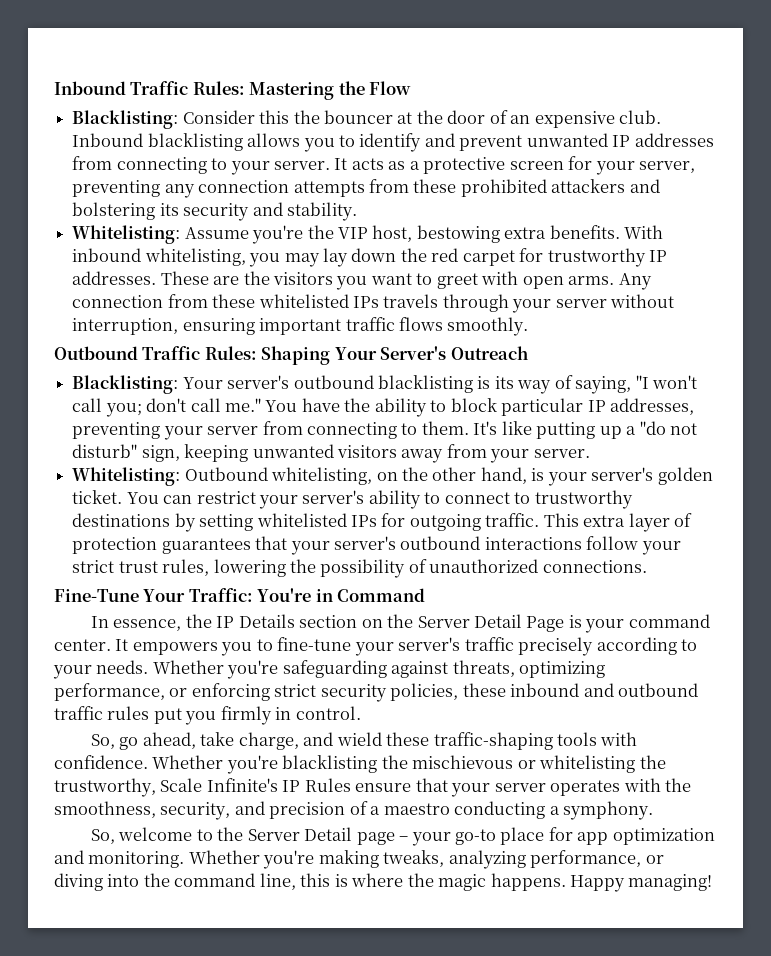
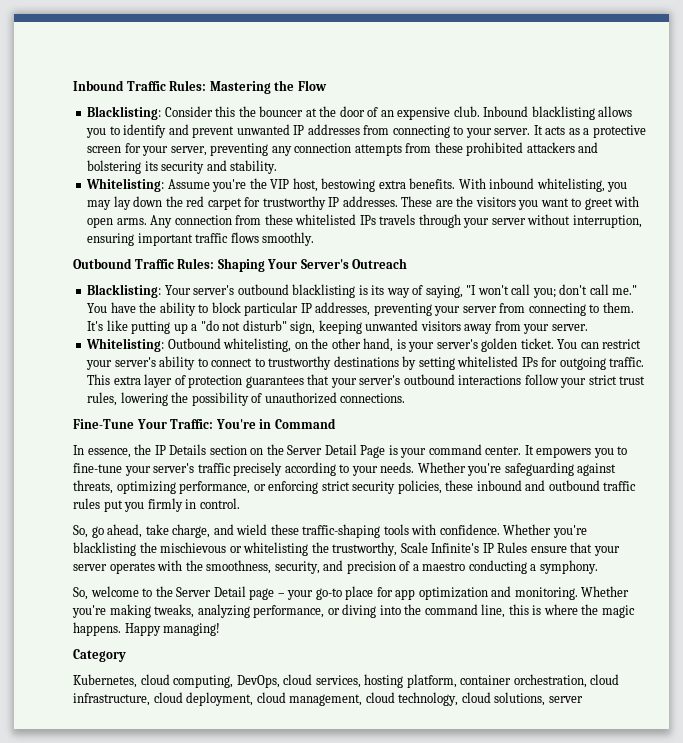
+ Category
+ Kubernetes, cloud computing, DevOps, cloud services, hosting platform, container orchestration, cloud infrastructure, cloud deployment, cloud management, cloud technology, cloud solutions, server

